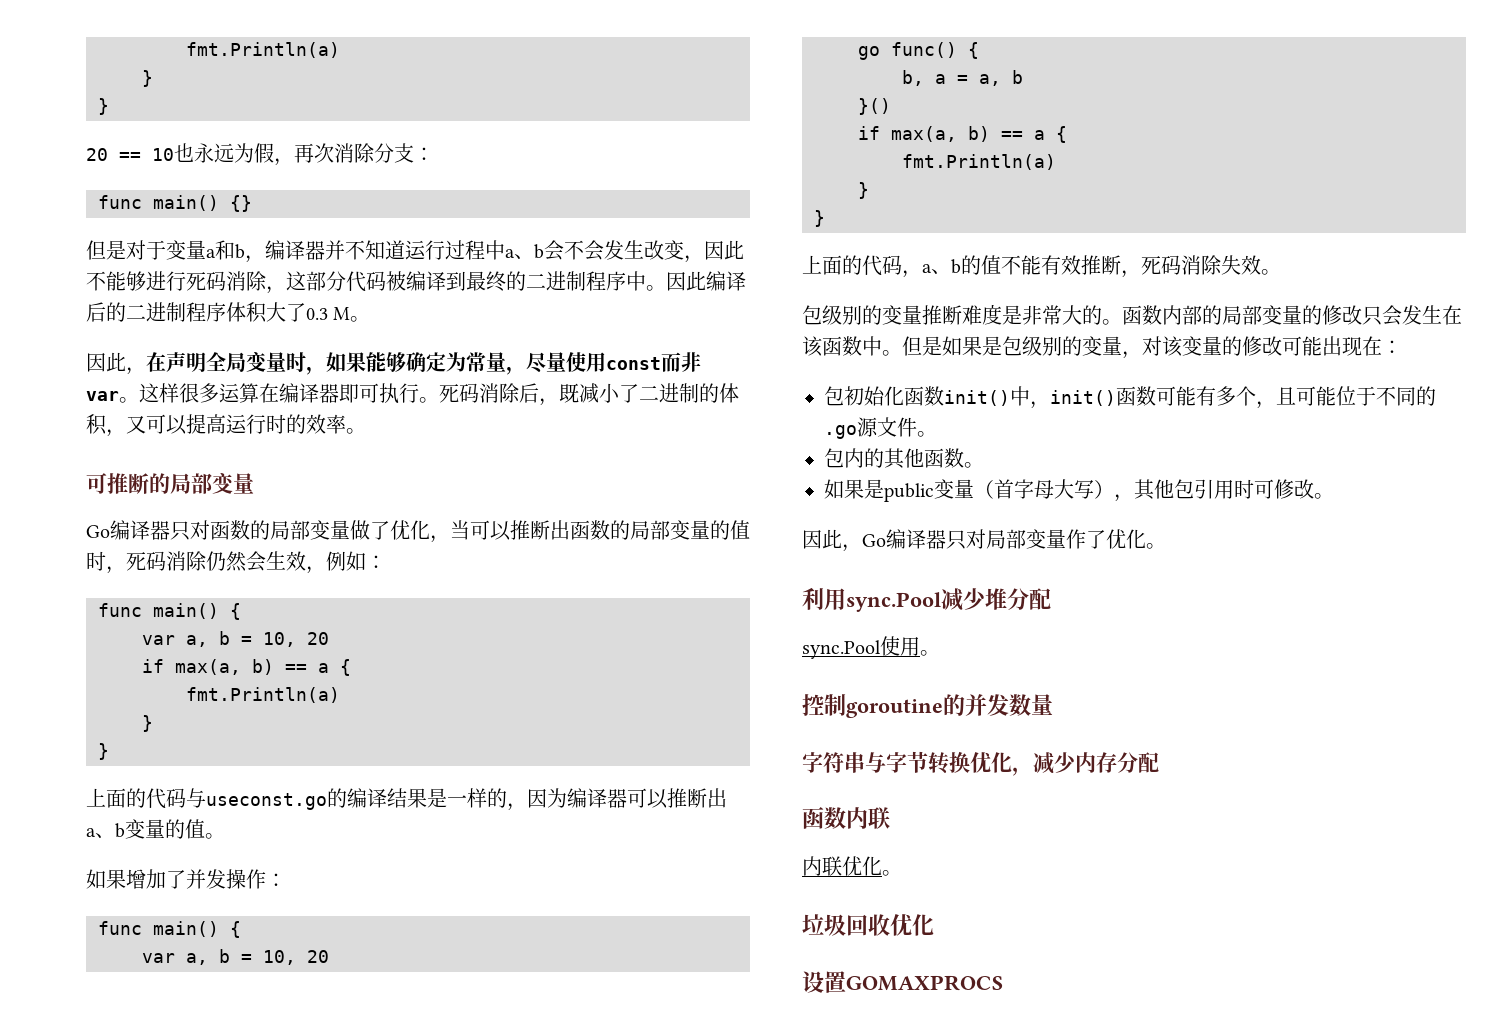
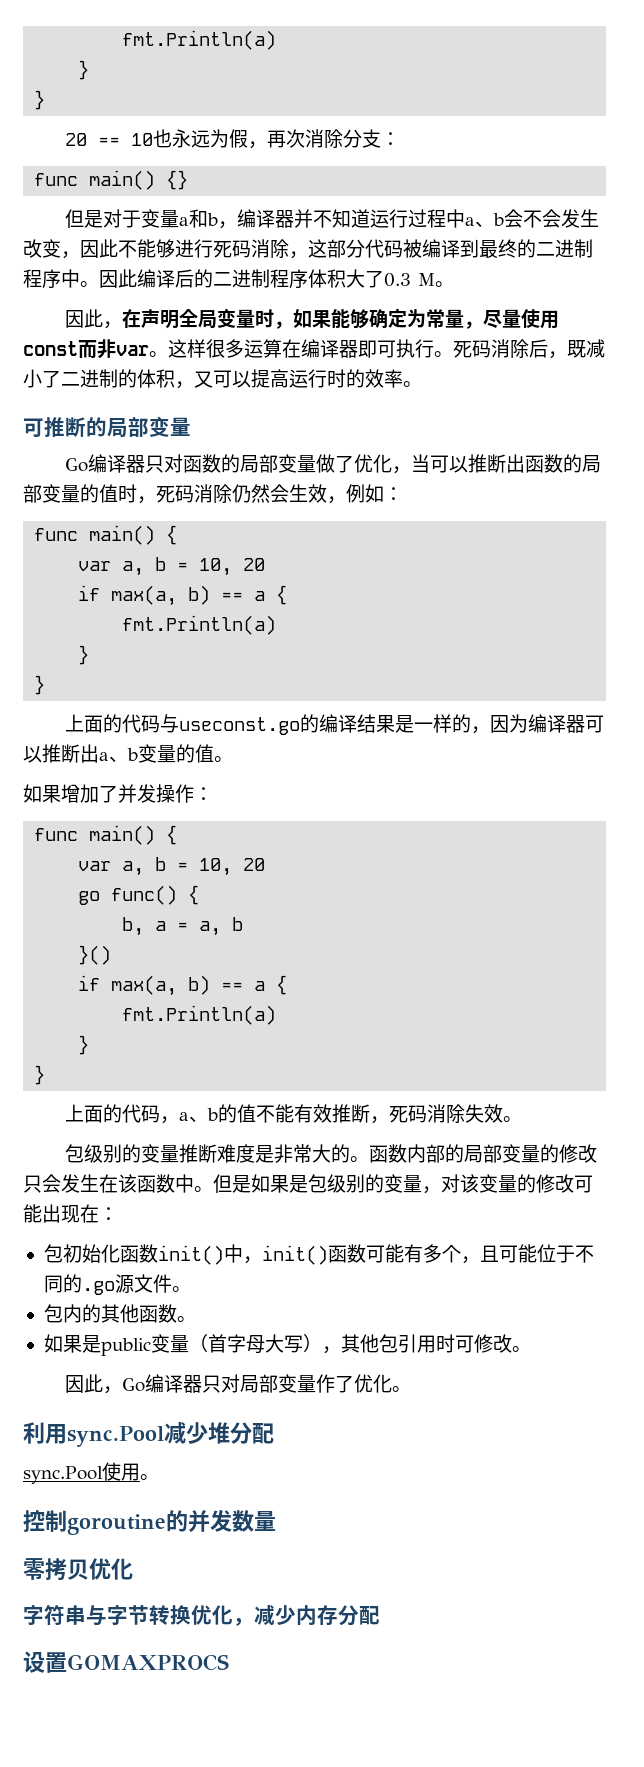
+ 零拷贝优化
- 函数内联
- 内联优化。
- 垃圾回收优化

